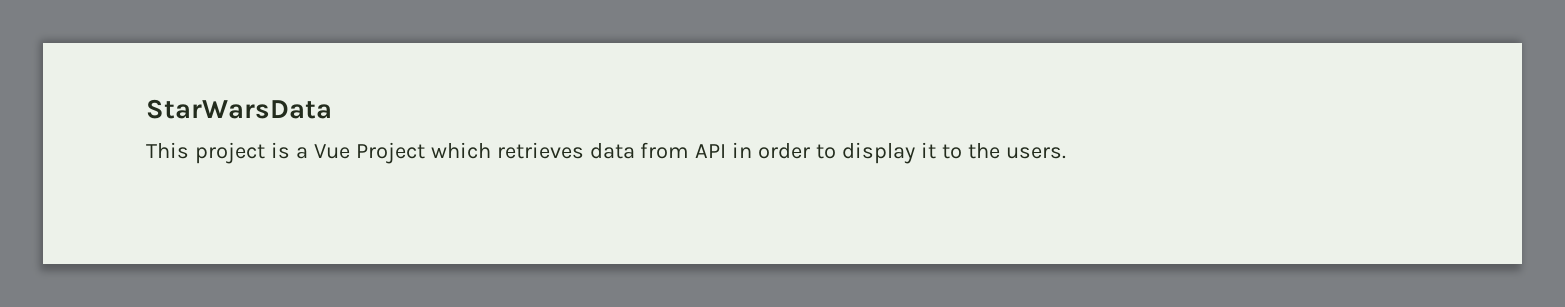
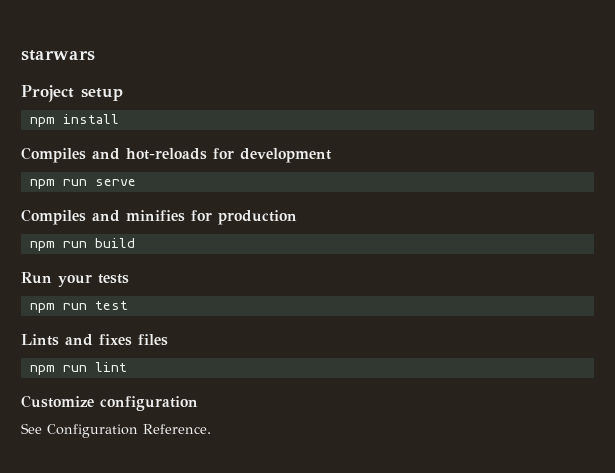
- StarWarsData
- This project is a Vue Project which retrieves data from API in order to display it to the users.
+ starwars
+ Project setup
+ npm install
+ Compiles and hot-reloads for development
+ npm run serve
+ Compiles and minifies for production
+ npm run build
+ Run your tests
+ npm run test
+ Lints and fixes files
+ npm run lint
+ Customize configuration
+ See Configuration Reference.

